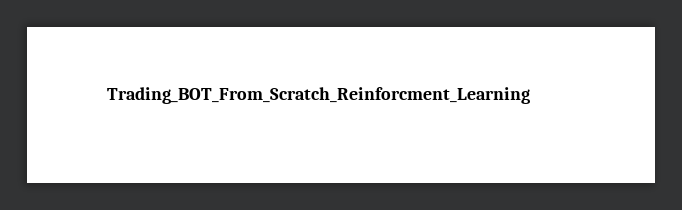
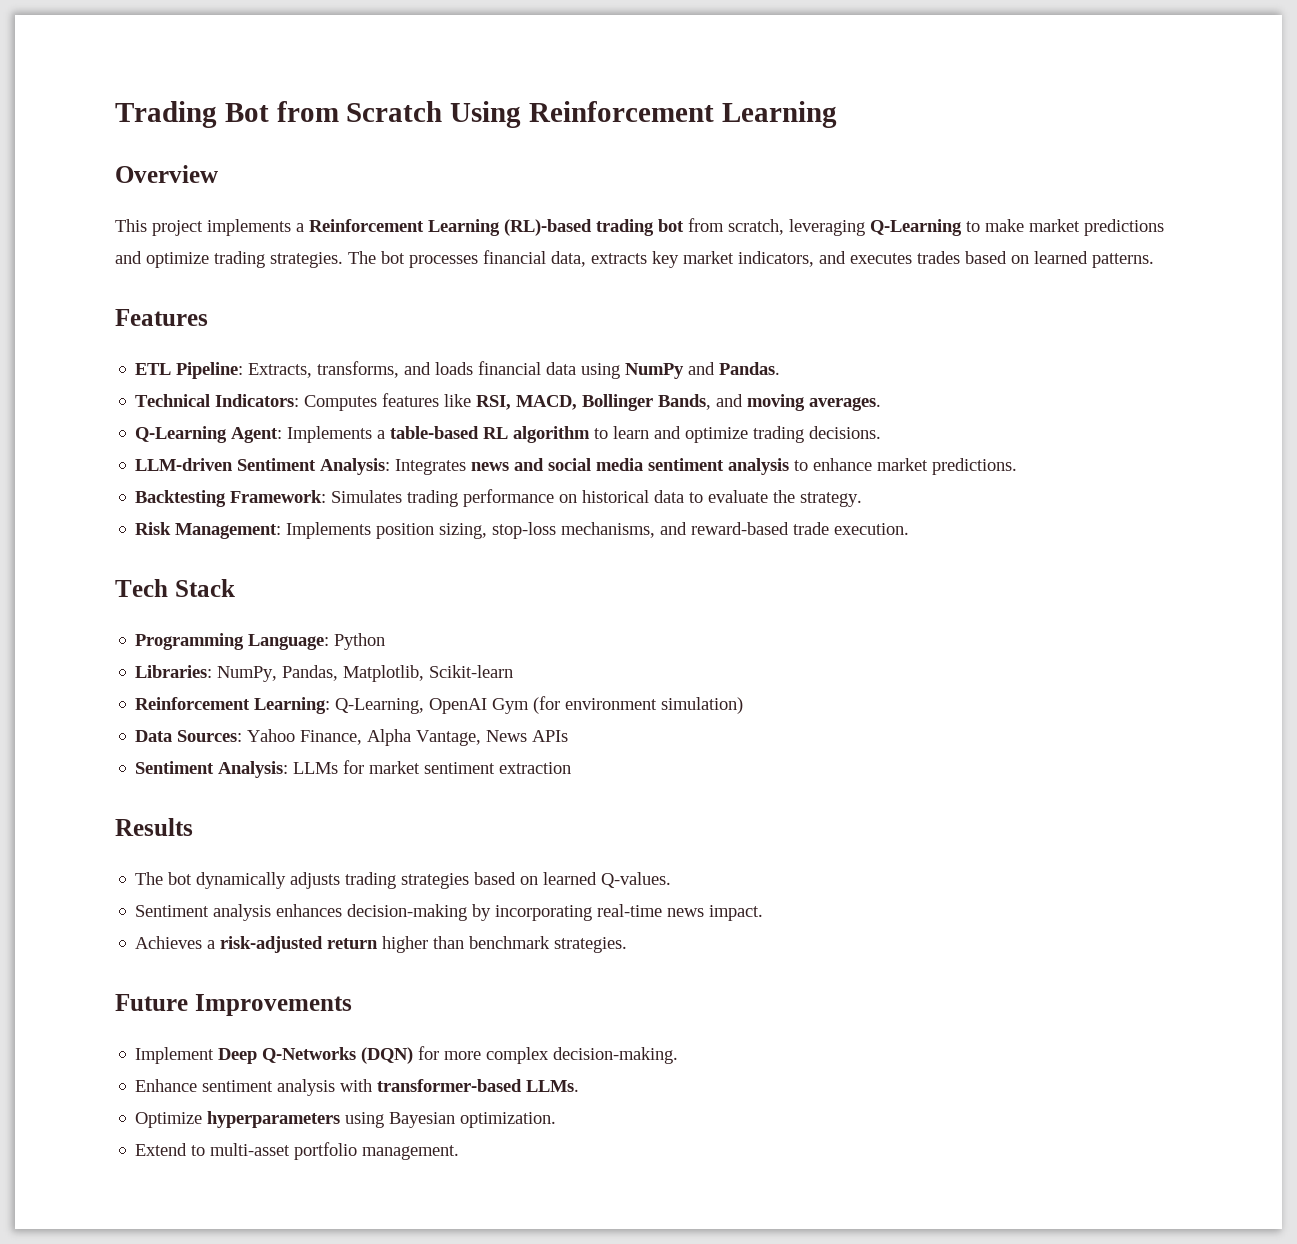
- Trading_BOT_From_Scratch_Reinforcment_Learning
+ Trading Bot from Scratch Using Reinforcement Learning
+ Overview
+ This project implements a Reinforcement Learning (RL)-based trading bot from scratch, leveraging Q-Learning to make market predictions and optimize trading strategies. The bot processes financial data, extracts key market indicators, and executes trades based on learned patterns.
+ Features
+ ETL Pipeline: Extracts, transforms, and loads financial data using NumPy and Pandas.
+ Technical Indicators: Computes features like RSI, MACD, Bollinger Bands, and moving averages.
+ Q-Learning Agent: Implements a table-based RL algorithm to learn and optimize trading decisions.
+ LLM-driven Sentiment Analysis: Integrates news and social media sentiment analysis to enhance market predictions.
+ Backtesting Framework: Simulates trading performance on historical data to evaluate the strategy.
+ Risk Management: Implements position sizing, stop-loss mechanisms, and reward-based trade execution.
+ Tech Stack
+ Programming Language: Python
+ Libraries: NumPy, Pandas, Matplotlib, Scikit-learn
+ Reinforcement Learning: Q-Learning, OpenAI Gym (for environment simulation)
+ Data Sources: Yahoo Finance, Alpha Vantage, News APIs
+ Sentiment Analysis: LLMs for market sentiment extraction
+ Results
+ The bot dynamically adjusts trading strategies based on learned Q-values.
+ Sentiment analysis enhances decision-making by incorporating real-time news impact.
+ Achieves a risk-adjusted return higher than benchmark strategies.
+ Future Improvements
+ Implement Deep Q-Networks (DQN) for more complex decision-making.
+ Enhance sentiment analysis with transformer-based LLMs.
+ Optimize hyperparameters using Bayesian optimization.
+ Extend to multi-asset portfolio management.

